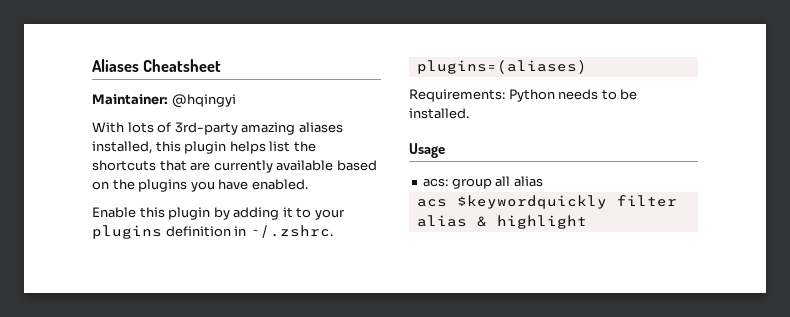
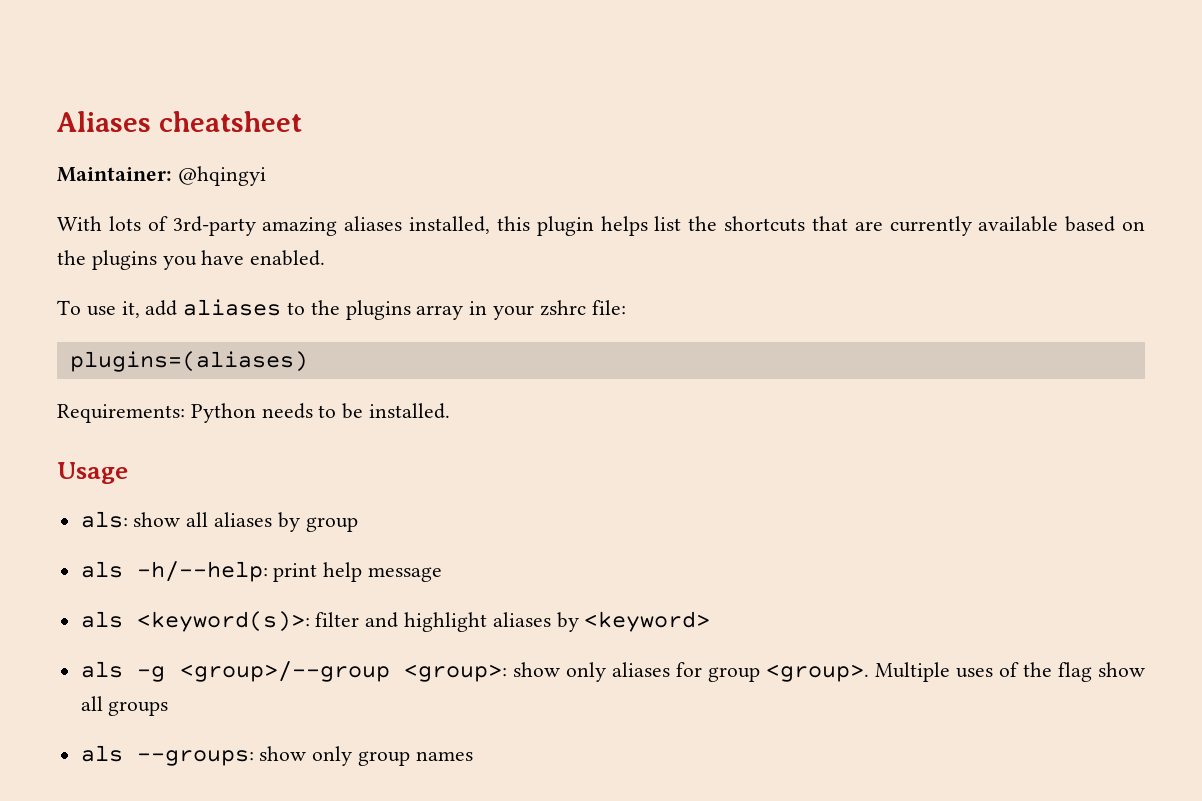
- Aliases Cheatsheet
+ Aliases cheatsheet
- Enable this plugin by adding it to your plugins definition in ~/.zshrc.
+ To use it, add aliases to the plugins array in your zshrc file:
- acs: group all alias
- acs $keywordquickly filter alias & highlight
+ als: show all aliases by group
+ als -h/--help: print help message
+ als <keyword(s)>: filter and highlight aliases by <keyword>
+ als -g <group>/--group <group>: show only aliases for group <group>. Multiple uses of the flag show all groups
+ als --groups: show only group names

